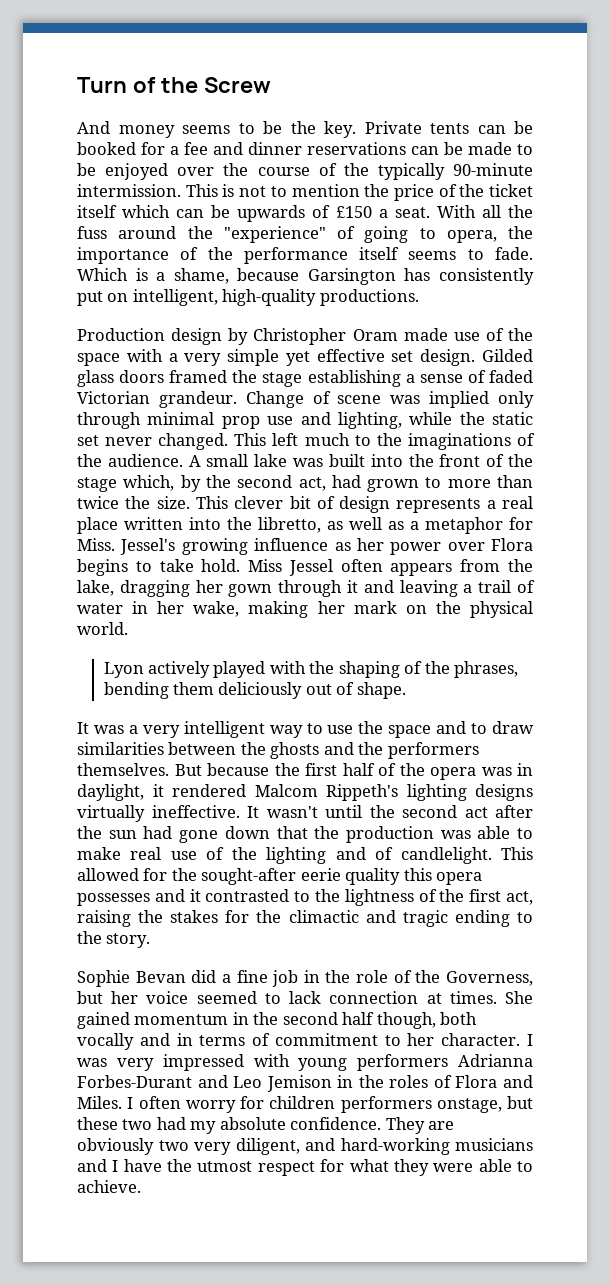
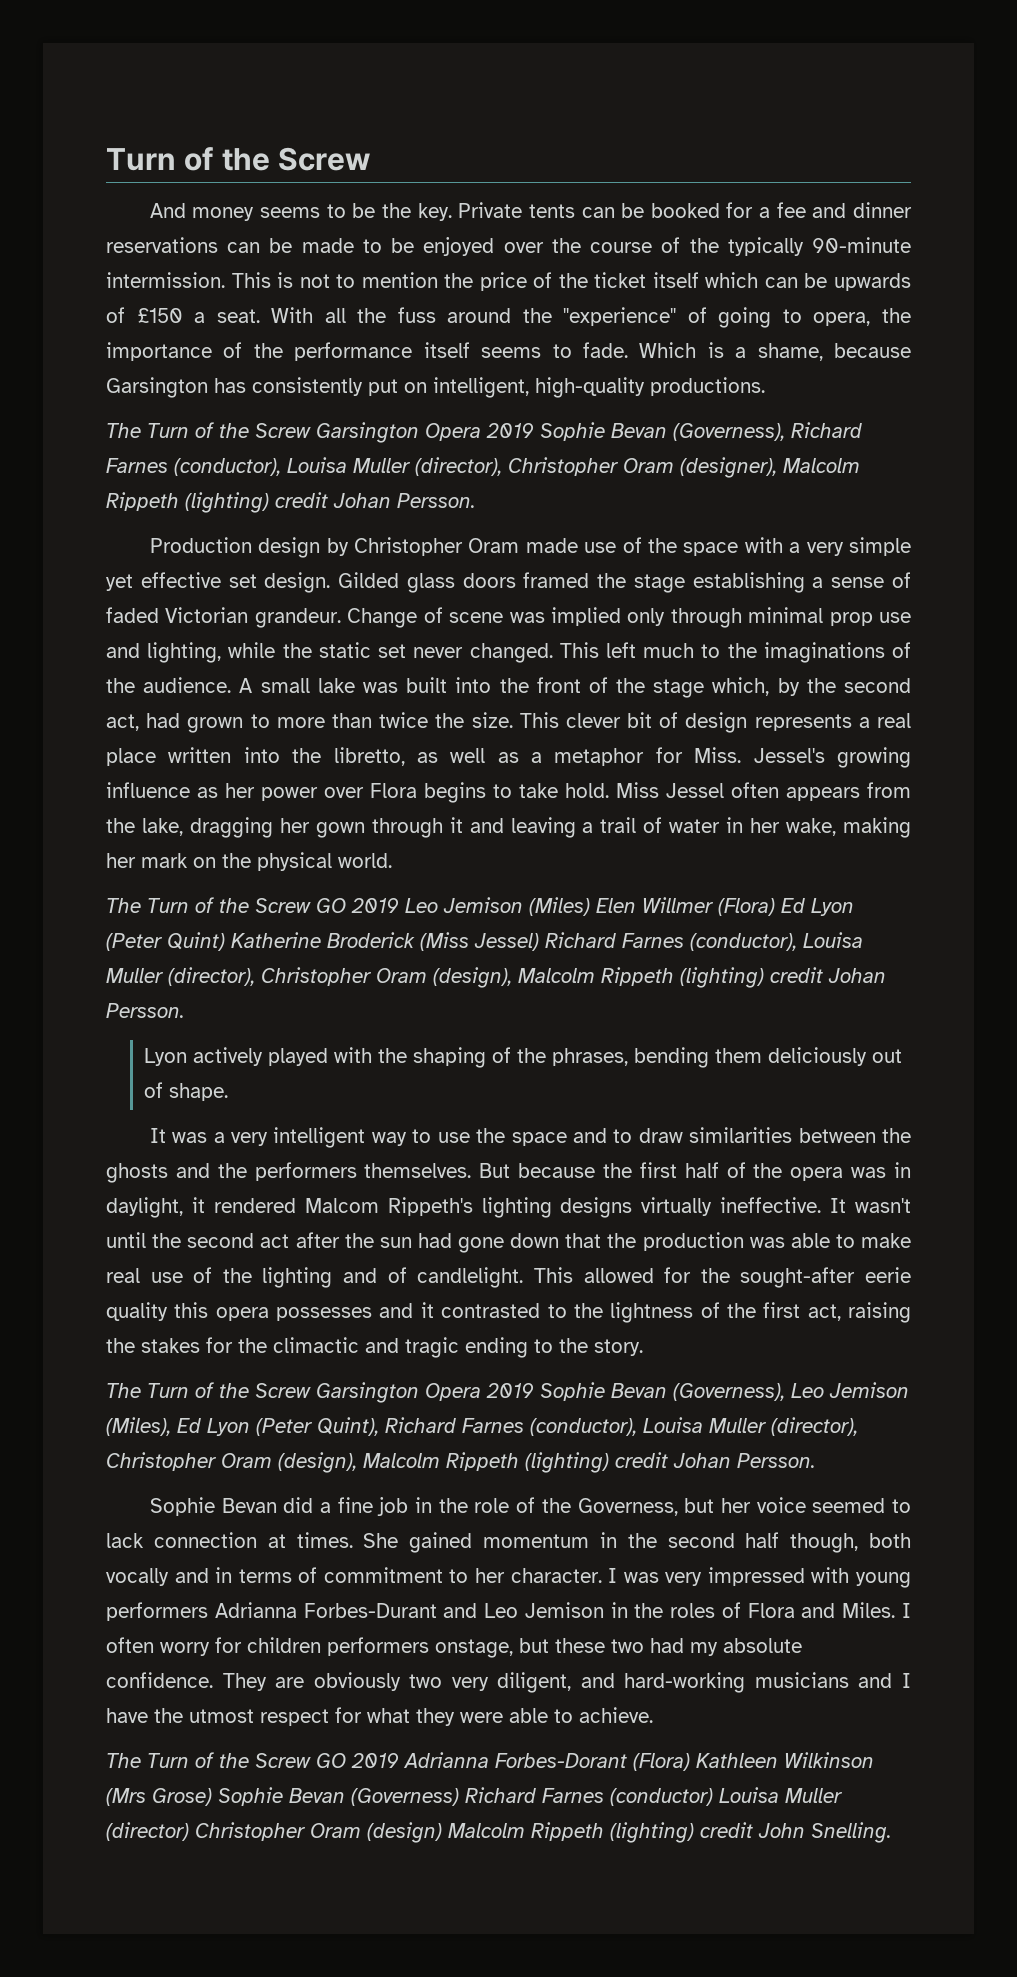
+ The Turn of the Screw Garsington Opera 2019 Sophie Bevan (Governess), Richard Farnes (conductor), Louisa Muller (director), Christopher Oram (designer), Malcolm Rippeth (lighting) credit Johan Persson.
+ The Turn of the Screw GO 2019 Leo Jemison (Miles) Elen Willmer (Flora) Ed Lyon (Peter Quint) Katherine Broderick (Miss Jessel) Richard Farnes (conductor), Louisa Muller (director), Christopher Oram (design), Malcolm Rippeth (lighting) credit Johan Persson.
+ The Turn of the Screw Garsington Opera 2019 Sophie Bevan (Governess), Leo Jemison (Miles), Ed Lyon (Peter Quint), Richard Farnes (conductor), Louisa Muller (director), Christopher Oram (design), Malcolm Rippeth (lighting) credit Johan Persson.
+ The Turn of the Screw GO 2019 Adrianna Forbes-Dorant (Flora) Kathleen Wilkinson (Mrs Grose) Sophie Bevan (Governess) Richard Farnes (conductor) Louisa Muller (director) Christopher Oram (design) Malcolm Rippeth (lighting) credit John Snelling.

